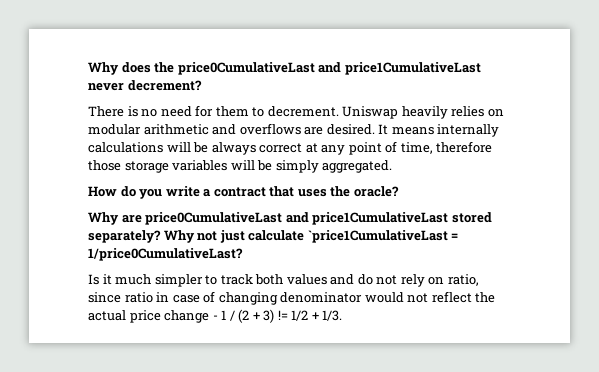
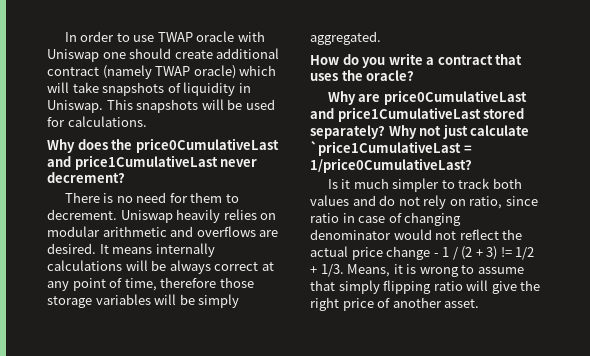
+ In order to use TWAP oracle with Uniswap one should create additional contract (namely TWAP oracle) which will take snapshots of liquidity in Uniswap. This snapshots will be used for calculations.
+ Means, it is wrong to assume that simply flipping ratio will give the right price of another asset.

